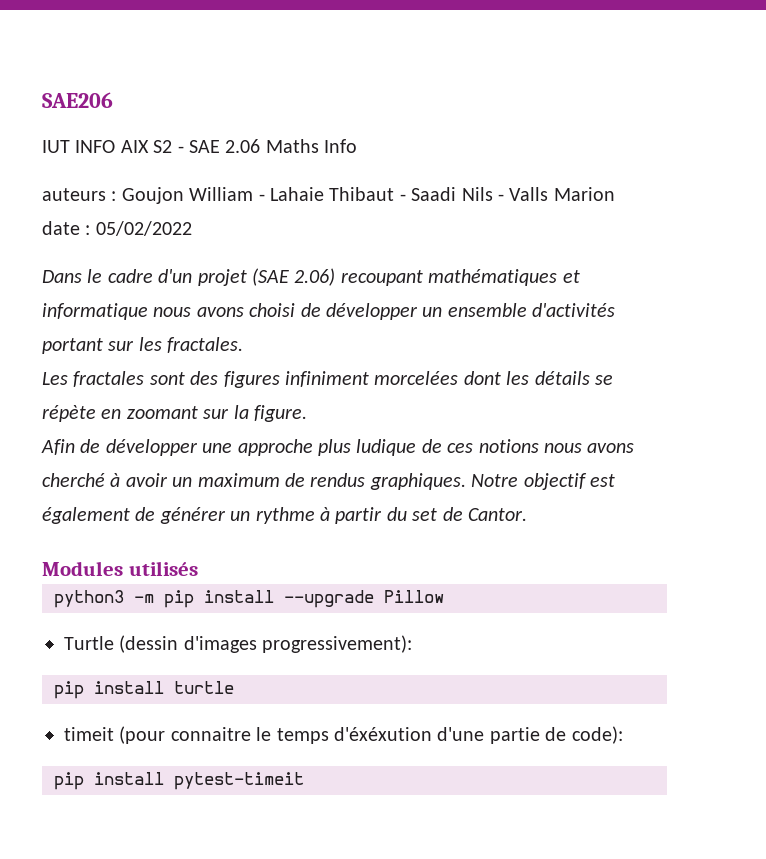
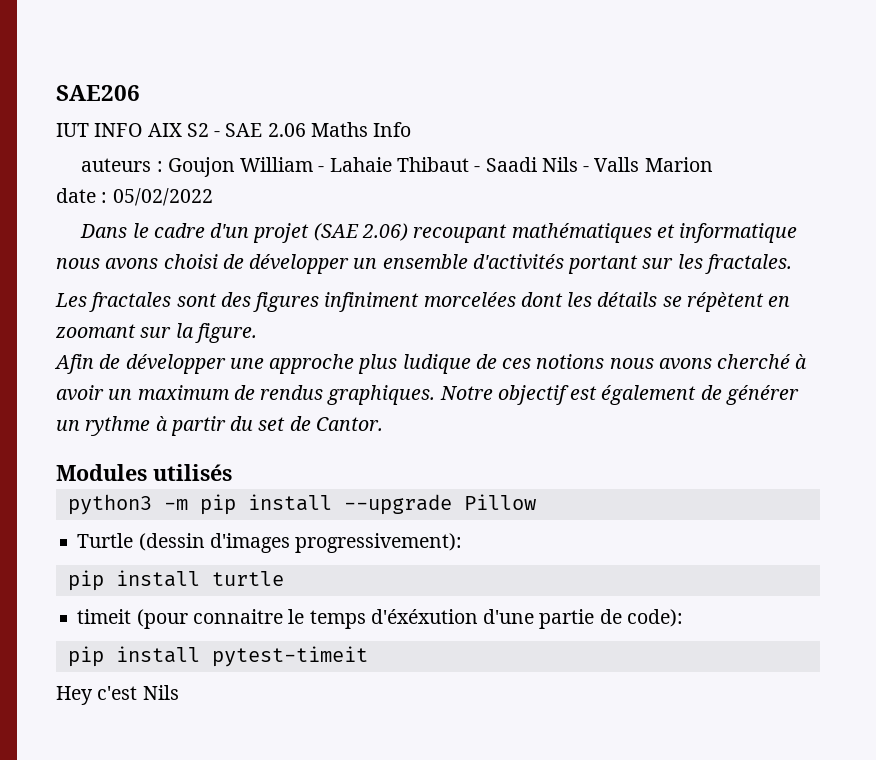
- Les fractales sont des figures infiniment morcelées dont les détails se répète en zoomant sur la figure.
+ Les fractales sont des figures infiniment morcelées dont les détails se répètent en zoomant sur la figure.
+ Hey c'est Nils

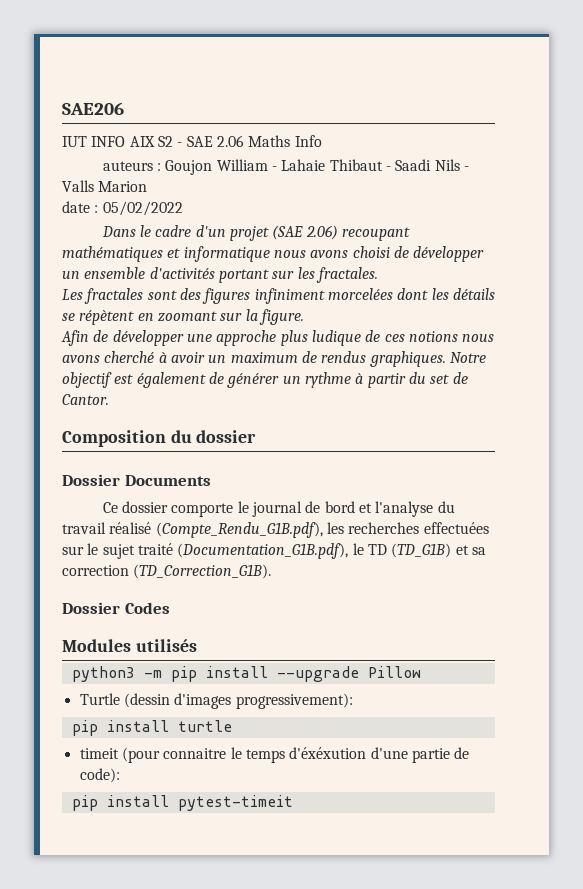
+ Composition du dossier
+ Dossier Documents
+ Ce dossier comporte le journal de bord et l'analyse du travail réalisé (Compte_Rendu_G1B.pdf), les recherches effectuées sur le sujet traité (Documentation_G1B.pdf), le TD (TD_G1B) et sa correction (TD_Correction_G1B).
+ Dossier Codes
- Hey c'est Nils

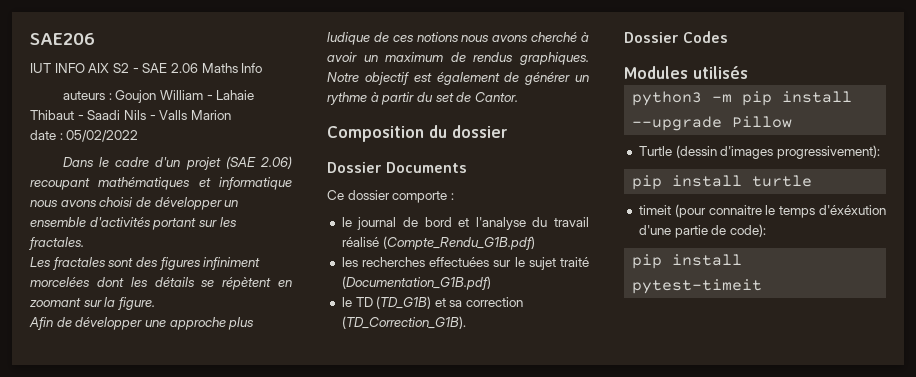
- Ce dossier comporte le journal de bord et l'analyse du travail réalisé (Compte_Rendu_G1B.pdf), les recherches effectuées sur le sujet traité (Documentation_G1B.pdf), le TD (TD_G1B) et sa correction (TD_Correction_G1B).
+ Ce dossier comporte :
+ le journal de bord et l'analyse du travail réalisé (Compte_Rendu_G1B.pdf)
+ les recherches effectuées sur le sujet traité (Documentation_G1B.pdf)
+ le TD (TD_G1B) et sa correction (TD_Correction_G1B).

